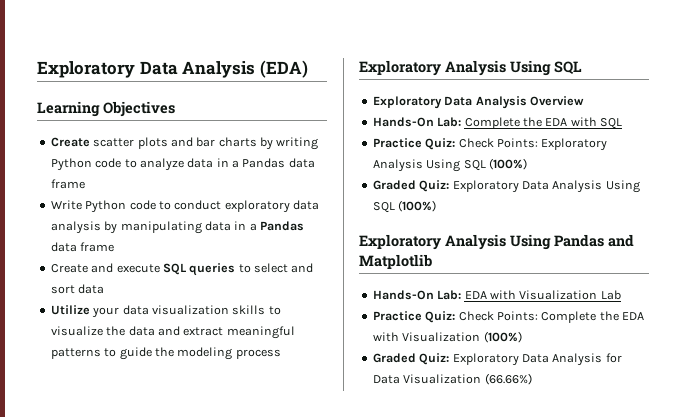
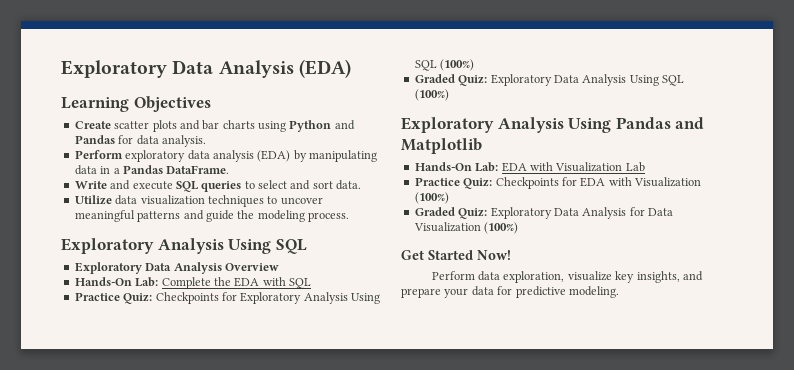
- Create scatter plots and bar charts by writing Python code to analyze data in a Pandas data frame
- Write Python code to conduct exploratory data analysis by manipulating data in a Pandas data frame
- Create and execute SQL queries to select and sort data
+ Create scatter plots and bar charts using Python and Pandas for data analysis.
+ Perform exploratory data analysis (EDA) by manipulating data in a Pandas DataFrame.
+ Write and execute SQL queries to select and sort data.
- Utilize your data visualization skills to visualize the data and extract meaningful patterns to guide the modeling process
+ Utilize data visualization techniques to uncover meaningful patterns and guide the modeling process.
- Practice Quiz: Check Points: Exploratory Analysis Using SQL (100%)
+ Practice Quiz: Checkpoints for Exploratory Analysis Using SQL (100%)
- Practice Quiz: Check Points: Complete the EDA with Visualization (100%)
+ Practice Quiz: Checkpoints for EDA with Visualization (100%)
- Graded Quiz: Exploratory Data Analysis for Data Visualization (66.66%)
+ Graded Quiz: Exploratory Data Analysis for Data Visualization (100%)
+ Get Started Now!
+ Perform data exploration, visualize key insights, and prepare your data for predictive modeling.

